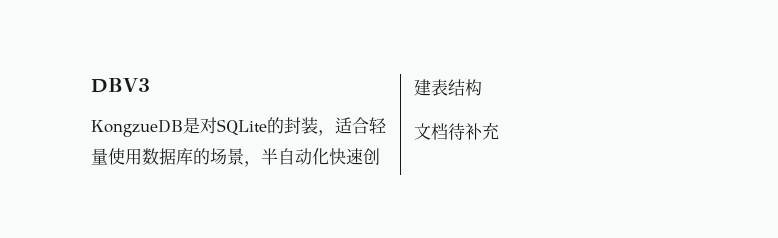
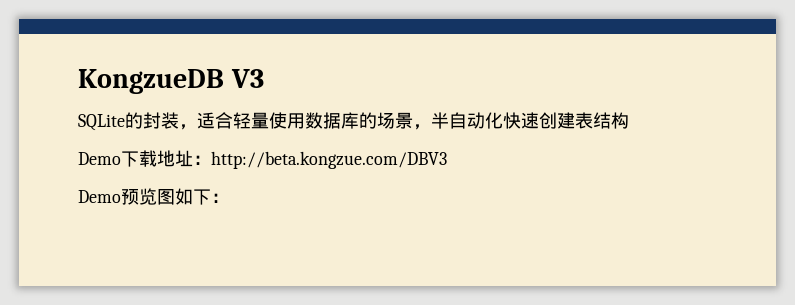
- DBV3
- KongzueDB是对SQLite的封装，适合轻量使用数据库的场景，半自动化快速创建表结构
+ KongzueDB V3
+ SQLite的封装，适合轻量使用数据库的场景，半自动化快速创建表结构
- 文档待补充
+ Demo下载地址：http://beta.kongzue.com/DBV3
+ Demo预览图如下：

